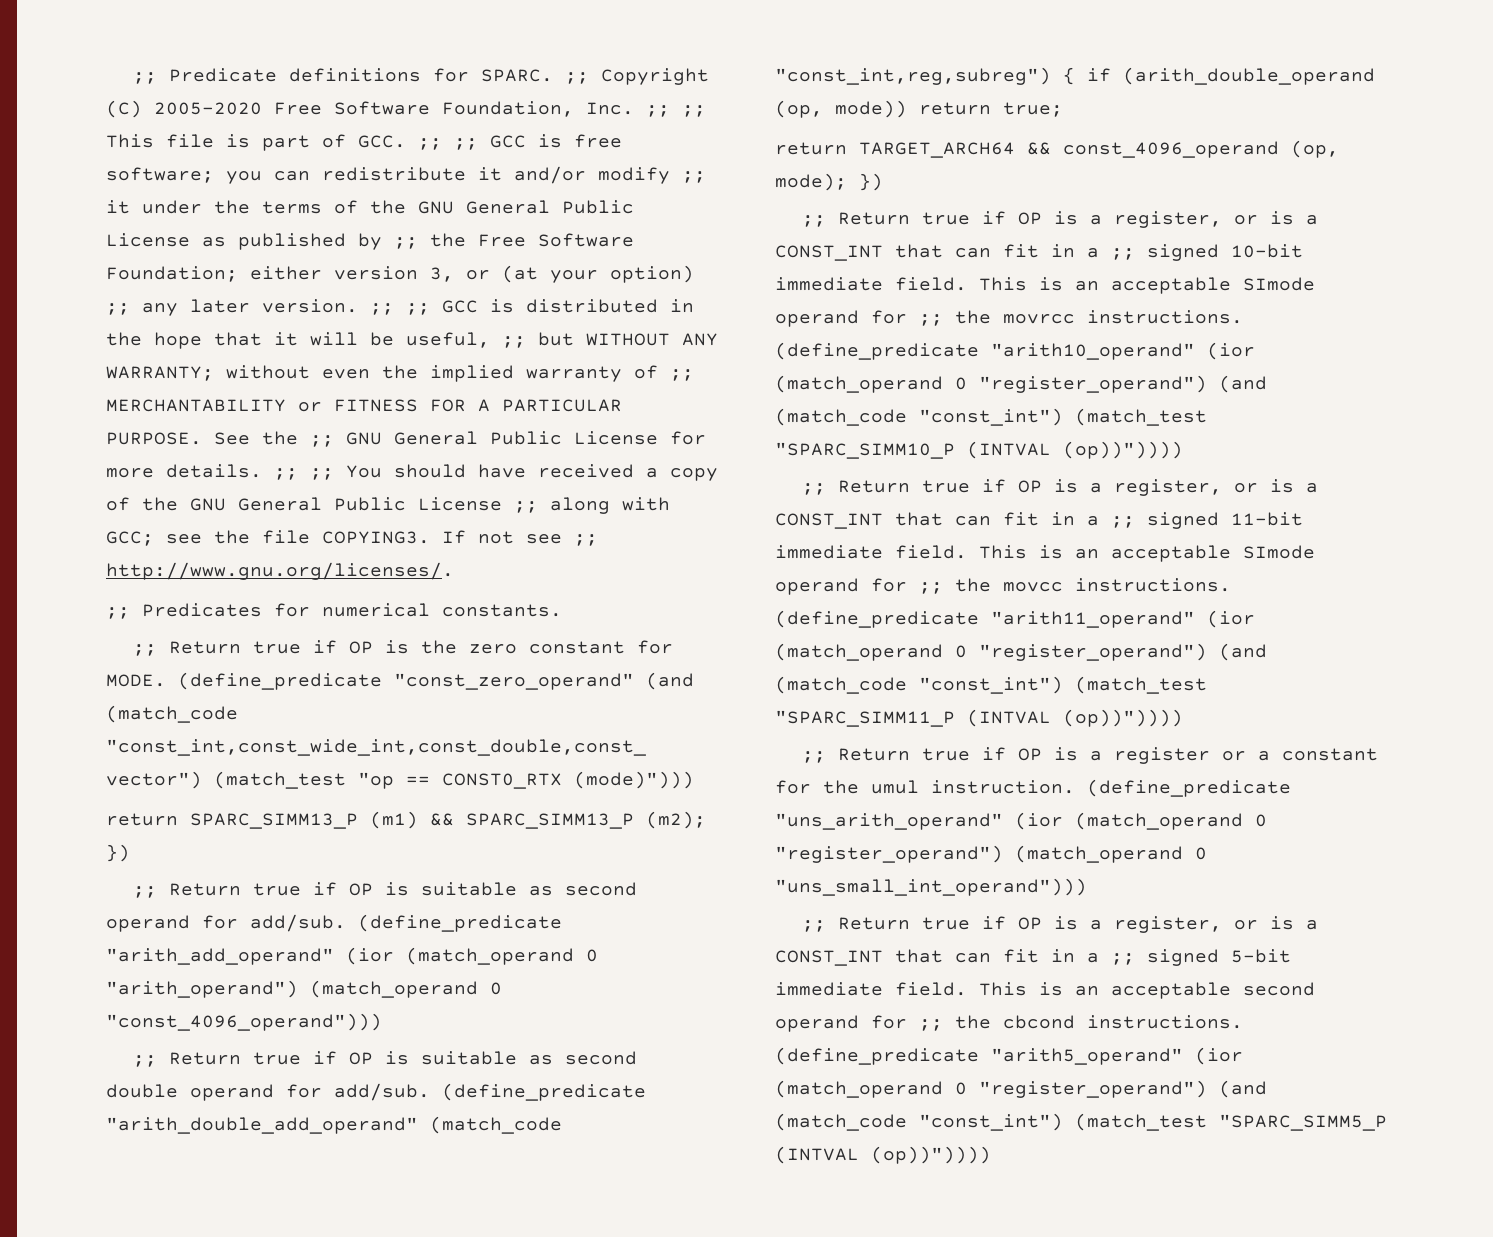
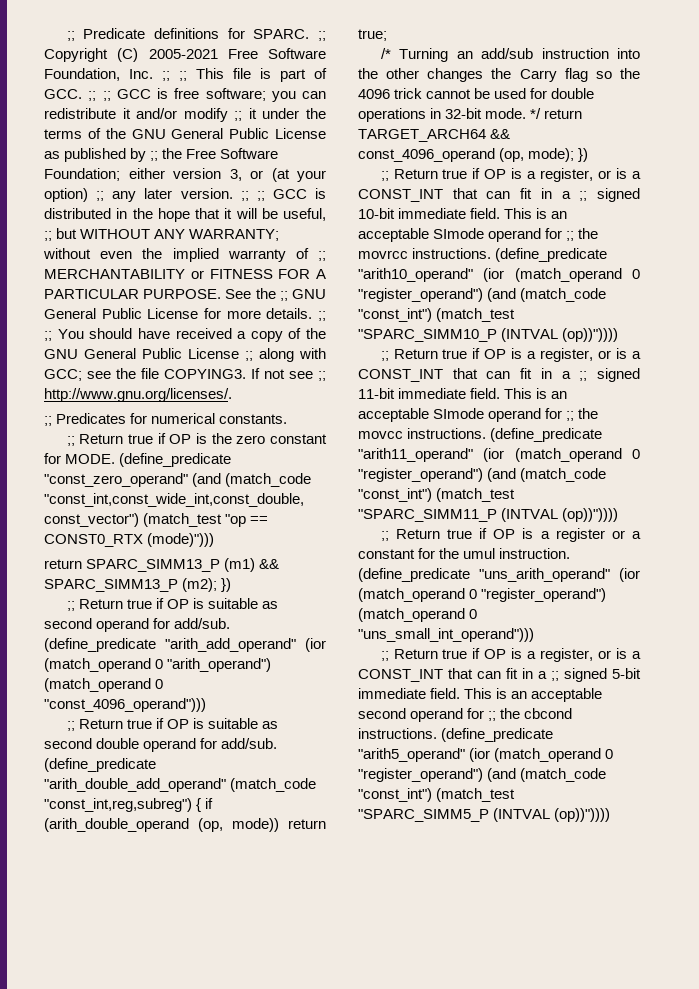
- Copyright (C) 2005-2020 Free Software Foundation, Inc. ;;
+ Copyright (C) 2005-2021 Free Software Foundation, Inc. ;;
- return TARGET_ARCH64 && const_4096_operand (op, mode); })
+ /* Turning an add/sub instruction into the other changes the Carry flag so the 4096 trick cannot be used for double operations in 32-bit mode. */ return TARGET_ARCH64 && const_4096_operand (op, mode); })

